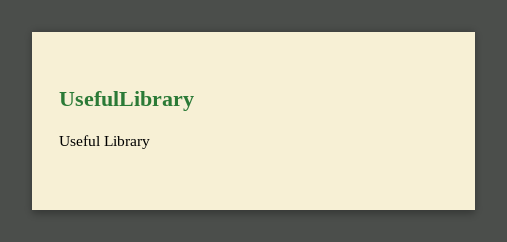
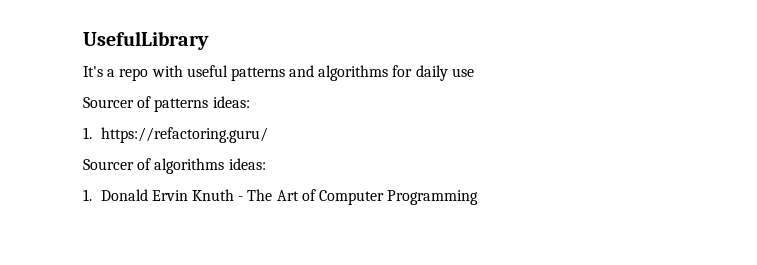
- Useful Library
+ It's a repo with useful patterns and algorithms for daily use
+ Sourcer of patterns ideas:
+ 1. https://refactoring.guru/
+ Sourcer of algorithms ideas:
+ 1. Donald Ervin Knuth - The Art of Computer Programming

